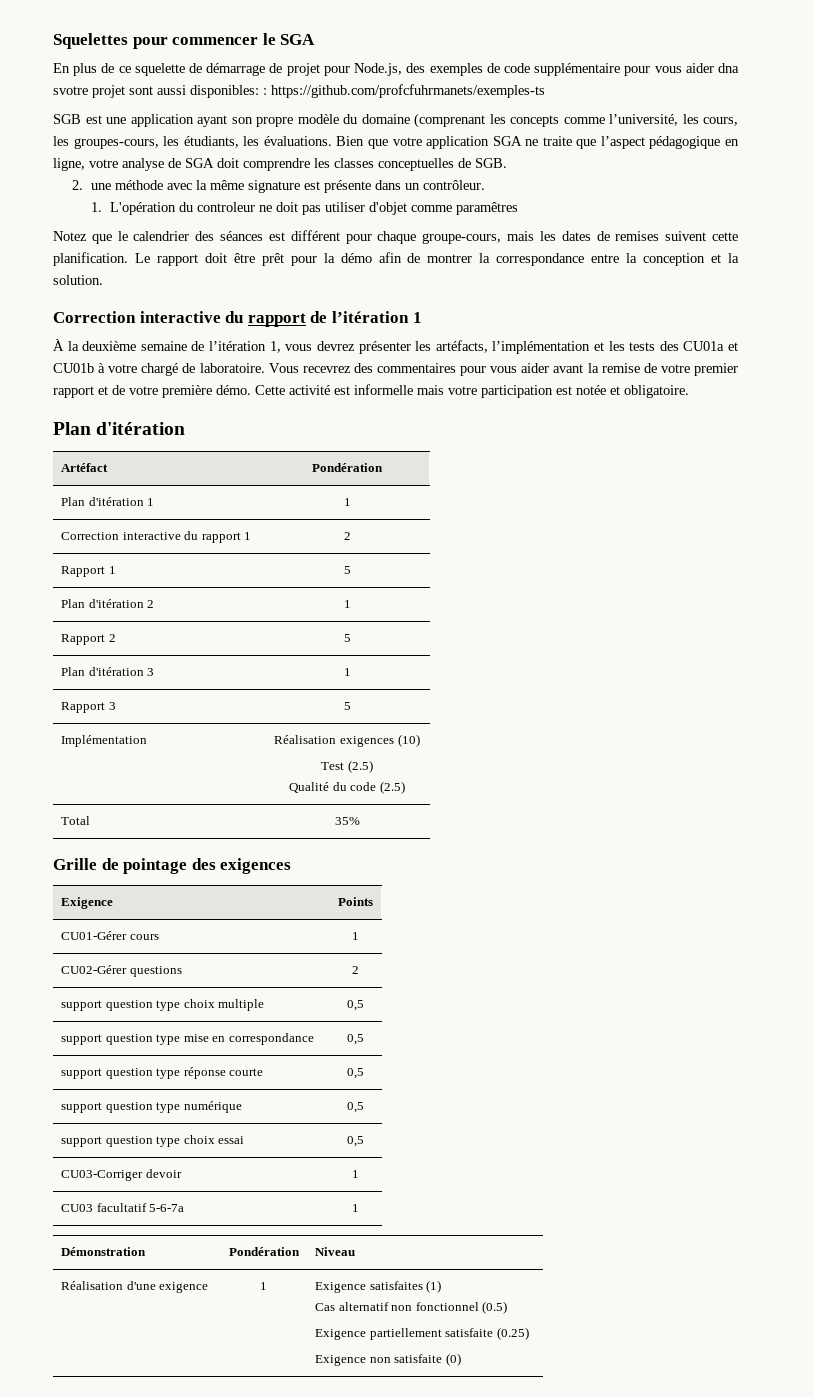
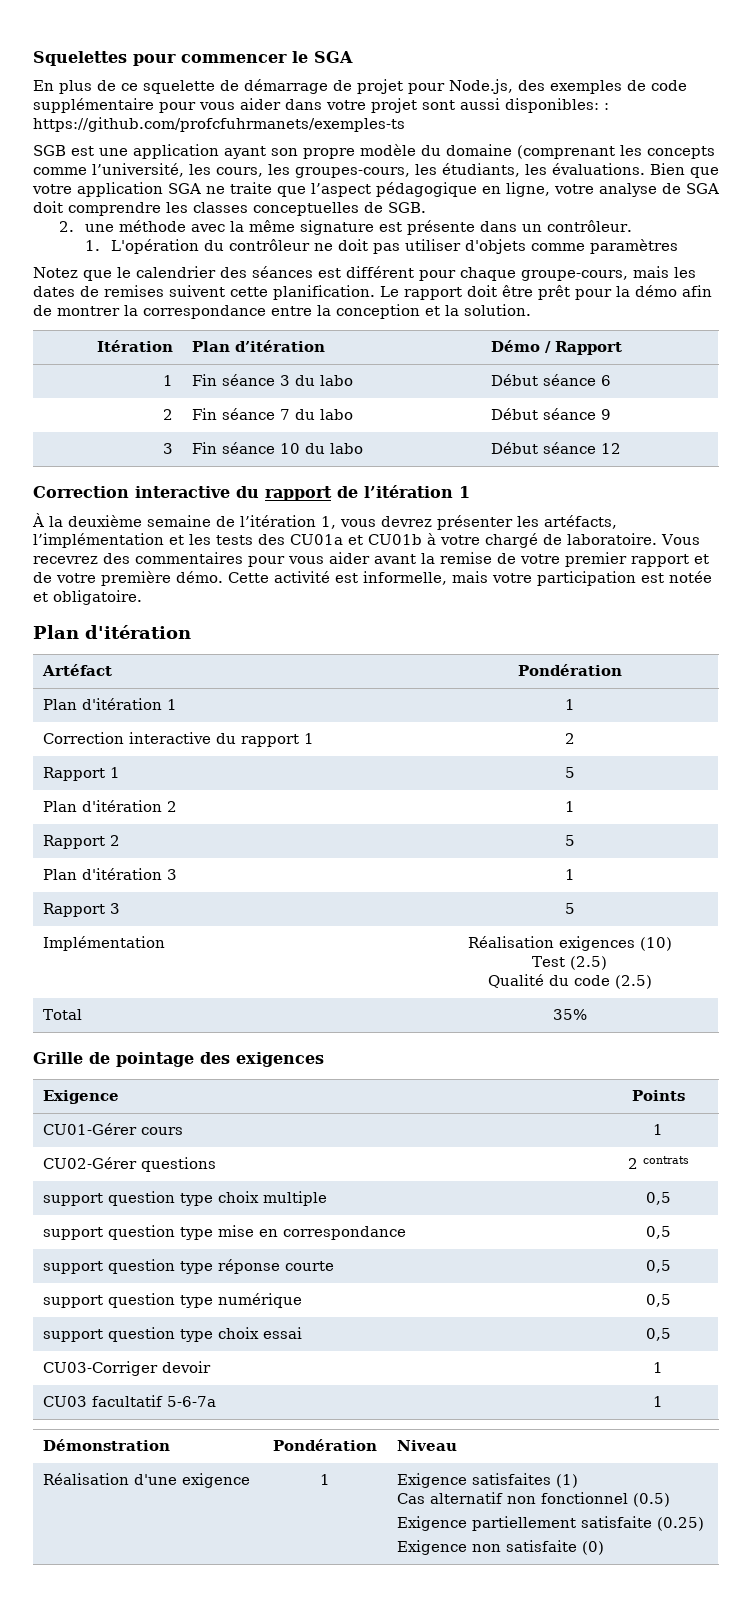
- En plus de ce squelette de démarrage de projet pour Node.js, des exemples de code supplémentaire pour vous aider dna svotre projet sont aussi disponibles: : https://github.com/profcfuhrmanets/exemples-ts
+ En plus de ce squelette de démarrage de projet pour Node.js, des exemples de code supplémentaire pour vous aider dans votre projet sont aussi disponibles: : https://github.com/profcfuhrmanets/exemples-ts
- 1. L'opération du controleur ne doit pas utiliser d'objet comme paramêtres
+ 1. L'opération du contrôleur ne doit pas utiliser d'objets comme paramètres
+ Itération | Plan d’itération | Démo / Rapport
+ 1 | Fin séance 3 du labo | Début séance 6
+ 2 | Fin séance 7 du labo | Début séance 9
+ 3 | Fin séance 10 du labo | Début séance 12
- Cette activité est informelle mais votre participation est notée et obligatoire.
+ Cette activité est informelle, mais votre participation est notée et obligatoire.
- CU02-Gérer questions | 2
+ CU02-Gérer questions | 2 contrats

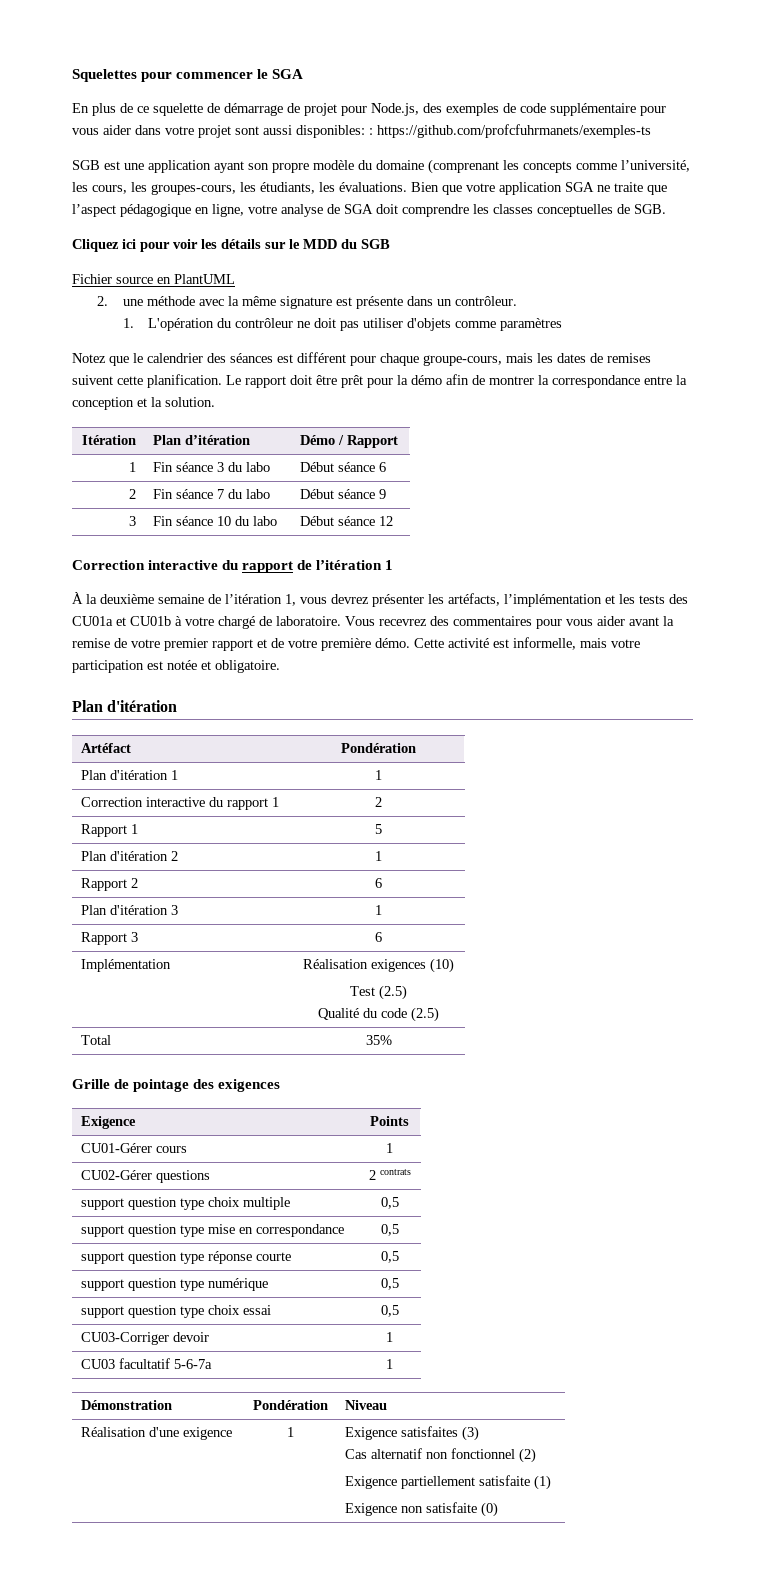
+ Cliquez ici pour voir les détails sur le MDD du SGB
+ Fichier source en PlantUML
- Rapport 2 | 5
+ Rapport 2 | 6
- Rapport 3 | 5
+ Rapport 3 | 6
- Réalisation d'une exigence | 1 | Exigence satisfaites (1)
- Cas alternatif non fonctionnel (0.5)
- Exigence partiellement satisfaite (0.25)
+ Réalisation d'une exigence | 1 | Exigence satisfaites (3)
+ Cas alternatif non fonctionnel (2)
+ Exigence partiellement satisfaite (1)

